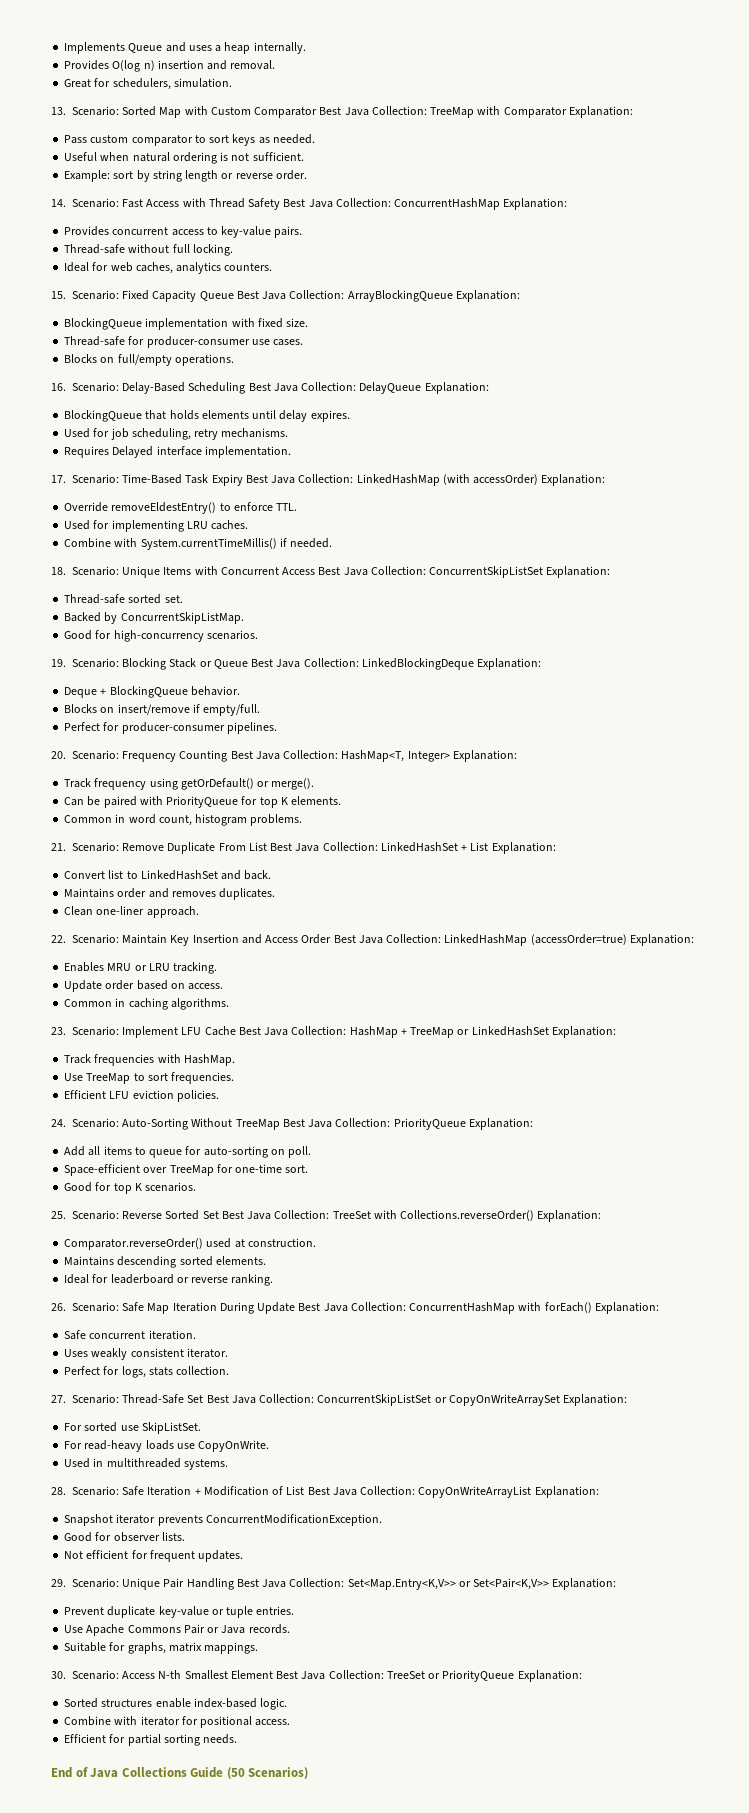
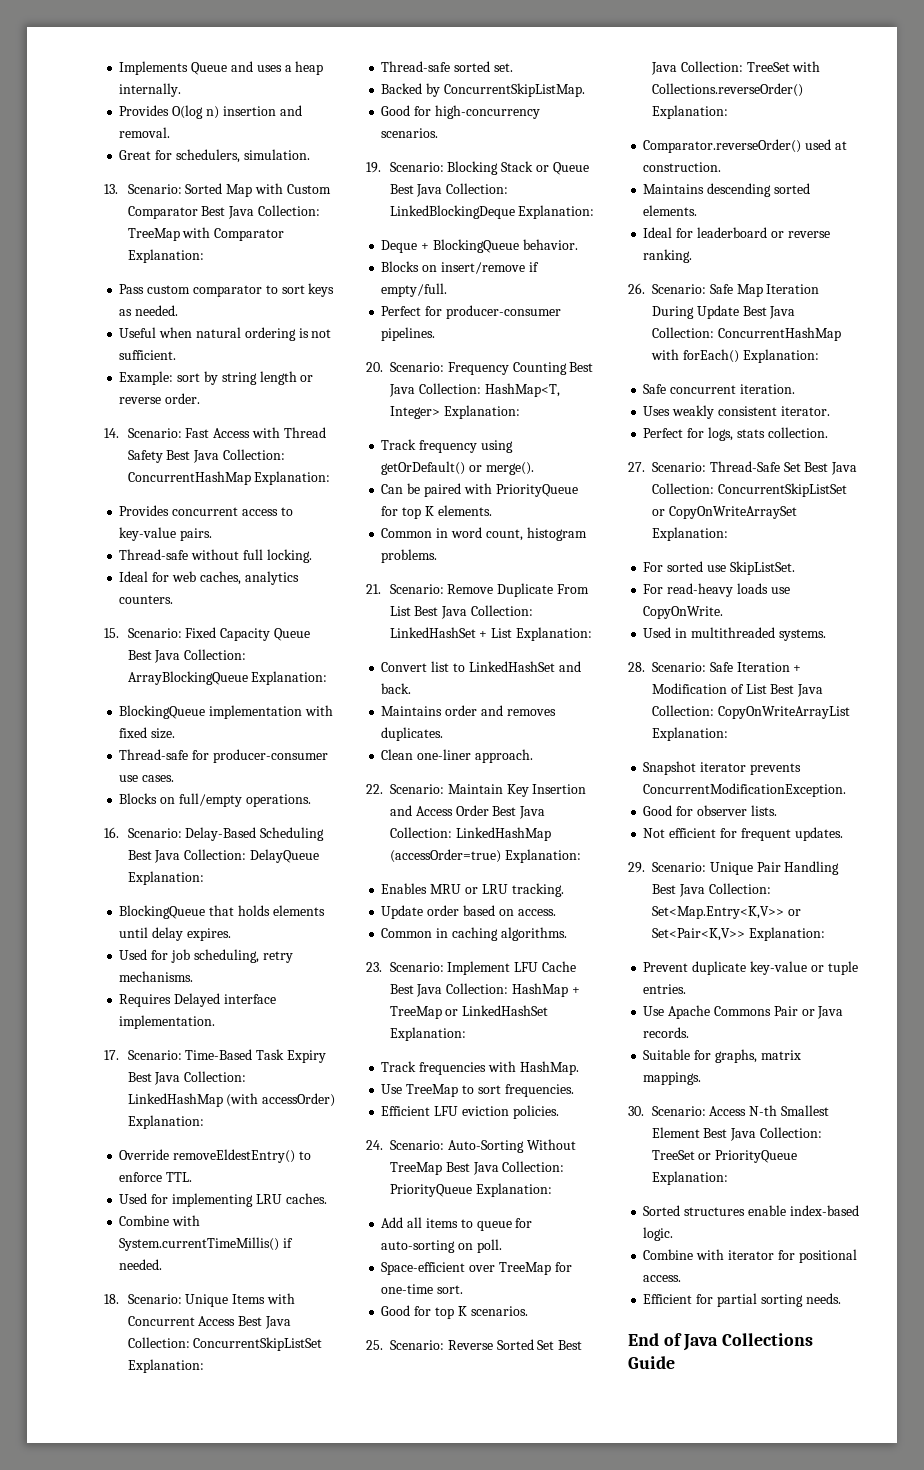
- End of Java Collections Guide (50 Scenarios)
+ End of Java Collections Guide

